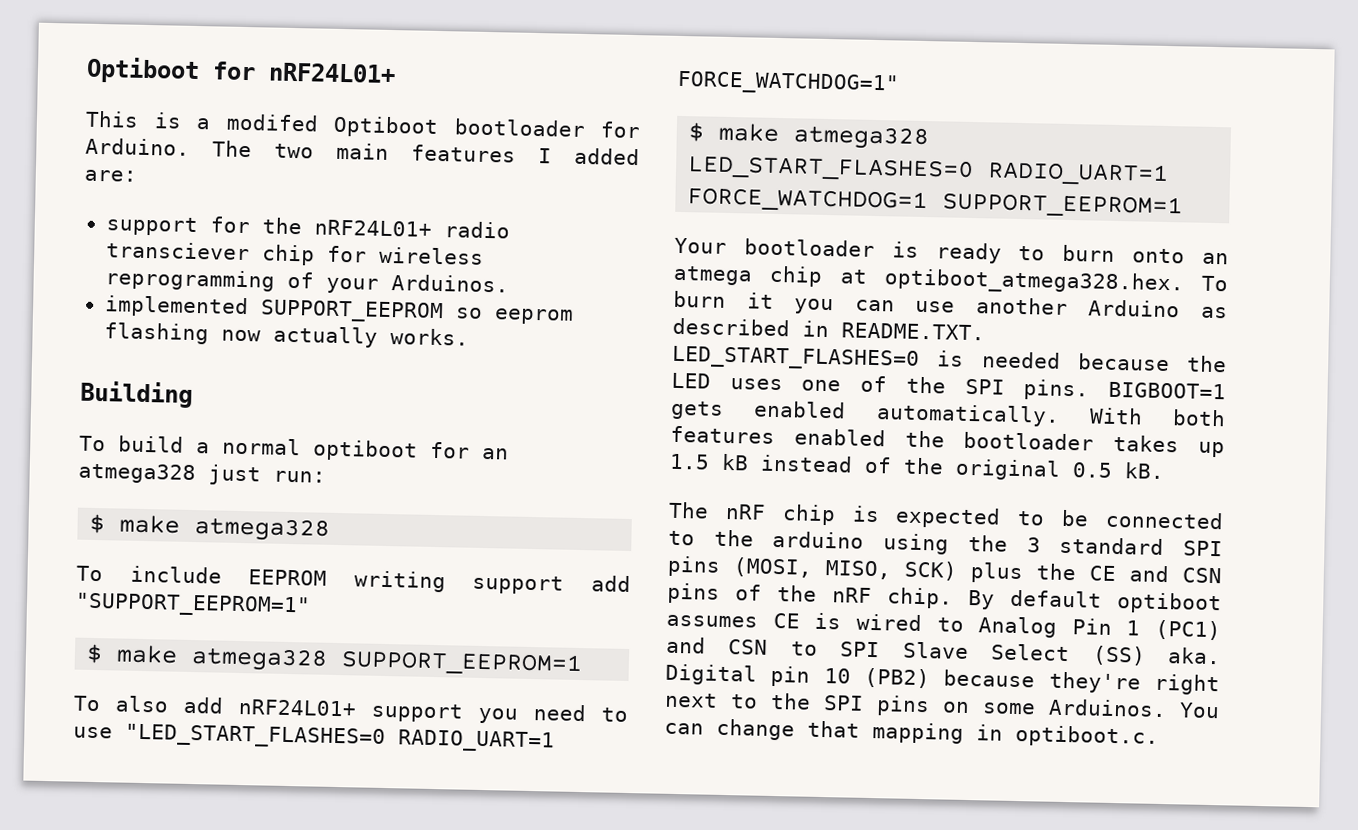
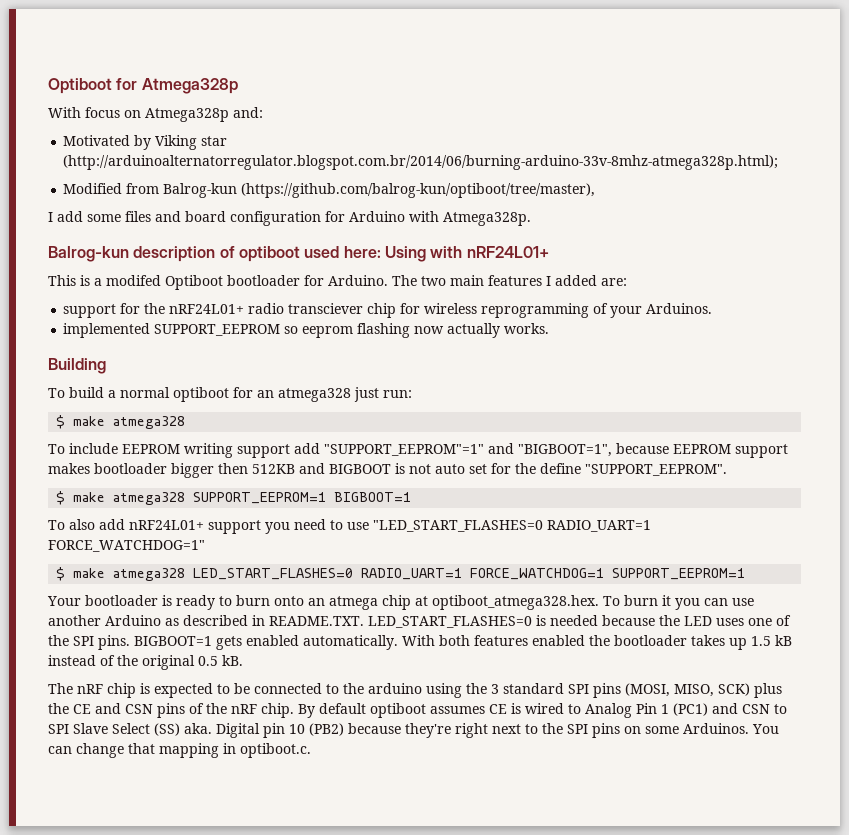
- Optiboot for nRF24L01+
+ Optiboot for Atmega328p
+ With focus on Atmega328p and:
+ Motivated by Viking star (http://arduinoalternatorregulator.blogspot.com.br/2014/06/burning-arduino-33v-8mhz-atmega328p.html);
+ Modified from Balrog-kun (https://github.com/balrog-kun/optiboot/tree/master),
+ I add some files and board configuration for Arduino with Atmega328p.
+ Balrog-kun description of optiboot used here: Using with nRF24L01+
- To include EEPROM writing support add "SUPPORT_EEPROM=1"
+ To include EEPROM writing support add "SUPPORT_EEPROM"=1" and "BIGBOOT=1", because EEPROM support makes bootloader bigger then 512KB and BIGBOOT is not auto set for the define "SUPPORT_EEPROM".
- $ make atmega328 SUPPORT_EEPROM=1
+ $ make atmega328 SUPPORT_EEPROM=1 BIGBOOT=1

